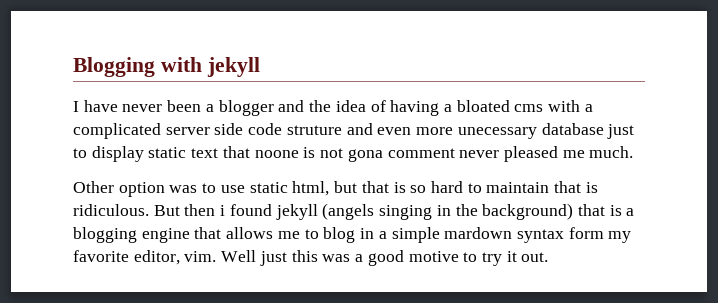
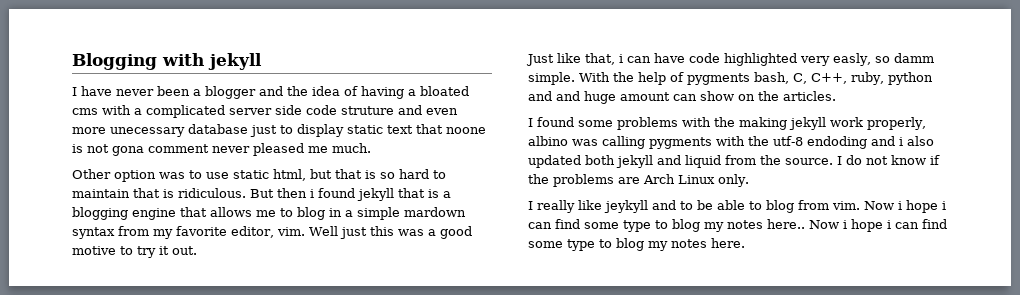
- But then i found jekyll (angels singing in the background) that is a blogging engine that allows me to blog in a simple mardown syntax form my favorite editor, vim.
+ But then i found jekyll that is a blogging engine that allows me to blog in a simple mardown syntax from my favorite editor, vim.
+ Just like that, i can have code highlighted very easly, so damm simple. With the help of pygments bash, C, C++, ruby, python and and huge amount can show on the articles.
+ I found some problems with the making jekyll work properly, albino was calling pygments with the utf-8 endoding and i also updated both jekyll and liquid from the source. I do not know if the problems are Arch Linux only.
+ I really like jeykyll and to be able to blog from vim. Now i hope i can find some type to blog my notes here.. Now i hope i can find some type to blog my notes here.

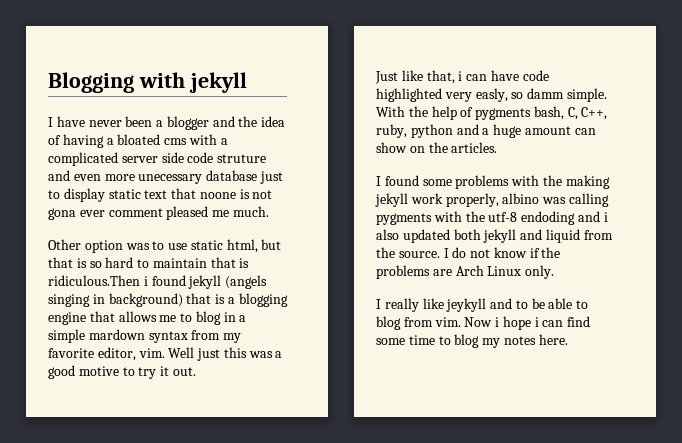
- I have never been a blogger and the idea of having a bloated cms with a complicated server side code struture and even more unecessary database just to display static text that noone is not gona comment never pleased me much.
+ I have never been a blogger and the idea of having a bloated cms with a complicated server side code struture and even more unecessary database just to display static text that noone is not gona ever comment pleased me much.
- Other option was to use static html, but that is so hard to maintain that is ridiculous. But then i found jekyll that is a blogging engine that allows me to blog in a simple mardown syntax from my favorite editor, vim.
+ Other option was to use static html, but that is so hard to maintain that is ridiculous.Then i found jekyll (angels singing in background) that is a blogging engine that allows me to blog in a simple mardown syntax from my favorite editor, vim.
- With the help of pygments bash, C, C++, ruby, python and and huge amount can show on the articles.
+ With the help of pygments bash, C, C++, ruby, python and a huge amount can show on the articles.
- Now i hope i can find some type to blog my notes here.. Now i hope i can find some type to blog my notes here.
+ Now i hope i can find some time to blog my notes here.

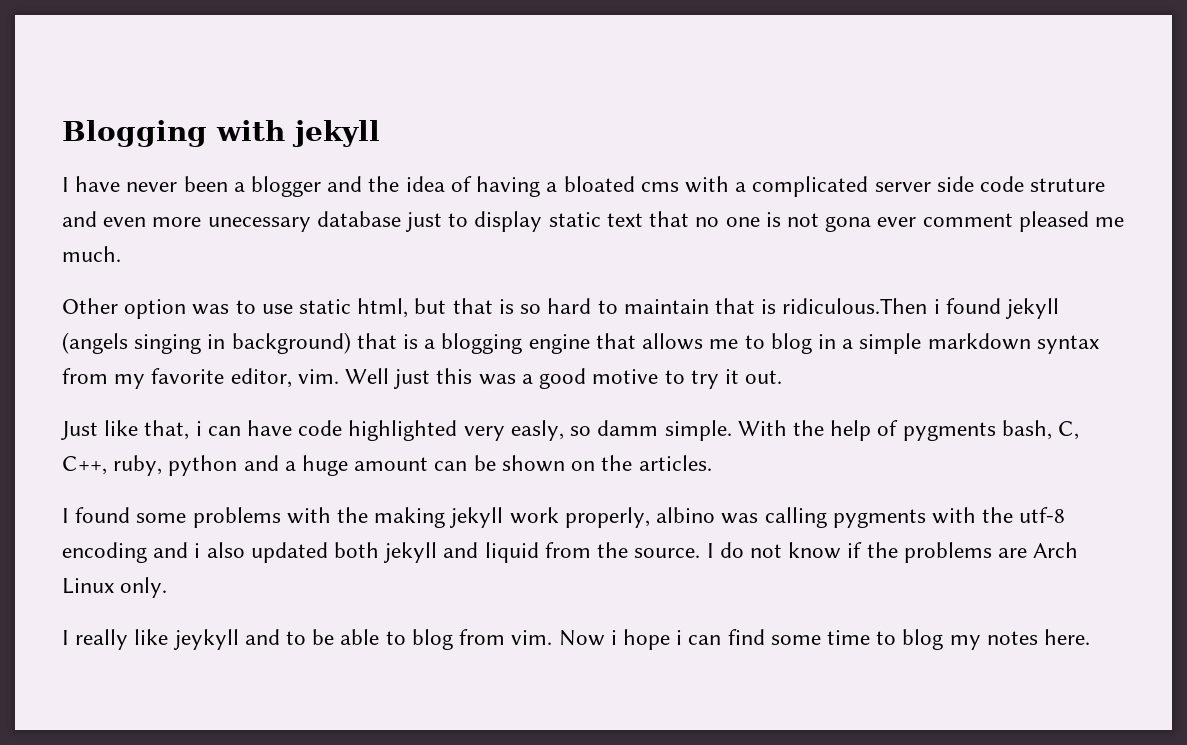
- I have never been a blogger and the idea of having a bloated cms with a complicated server side code struture and even more unecessary database just to display static text that noone is not gona ever comment pleased me much.
+ I have never been a blogger and the idea of having a bloated cms with a complicated server side code struture and even more unecessary database just to display static text that no one is not gona ever comment pleased me much.
- Other option was to use static html, but that is so hard to maintain that is ridiculous.Then i found jekyll (angels singing in background) that is a blogging engine that allows me to blog in a simple mardown syntax from my favorite editor, vim.
+ Other option was to use static html, but that is so hard to maintain that is ridiculous.Then i found jekyll (angels singing in background) that is a blogging engine that allows me to blog in a simple markdown syntax from my favorite editor, vim.
- With the help of pygments bash, C, C++, ruby, python and a huge amount can show on the articles.
+ With the help of pygments bash, C, C++, ruby, python and a huge amount can be shown on the articles.
- I found some problems with the making jekyll work properly, albino was calling pygments with the utf-8 endoding and i also updated both jekyll and liquid from the source.
+ I found some problems with the making jekyll work properly, albino was calling pygments with the utf-8 encoding and i also updated both jekyll and liquid from the source.

